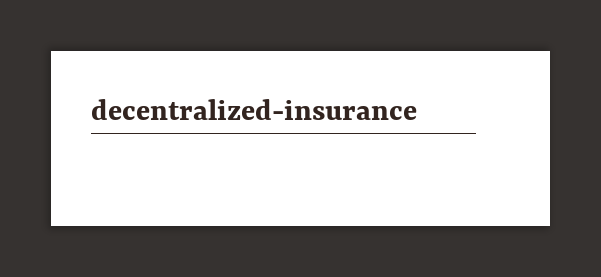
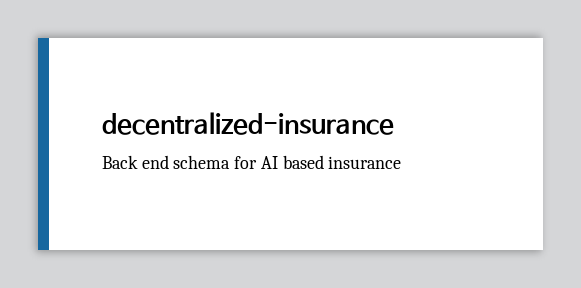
+ Back end schema for AI based insurance

